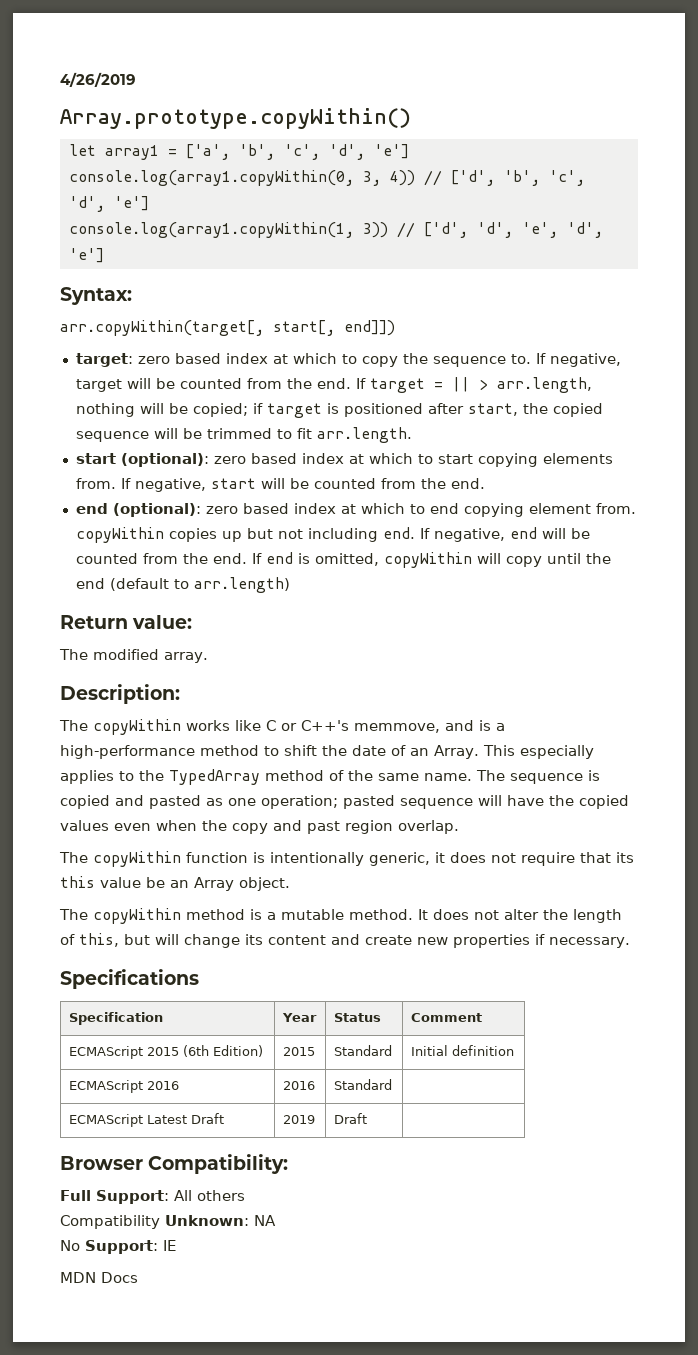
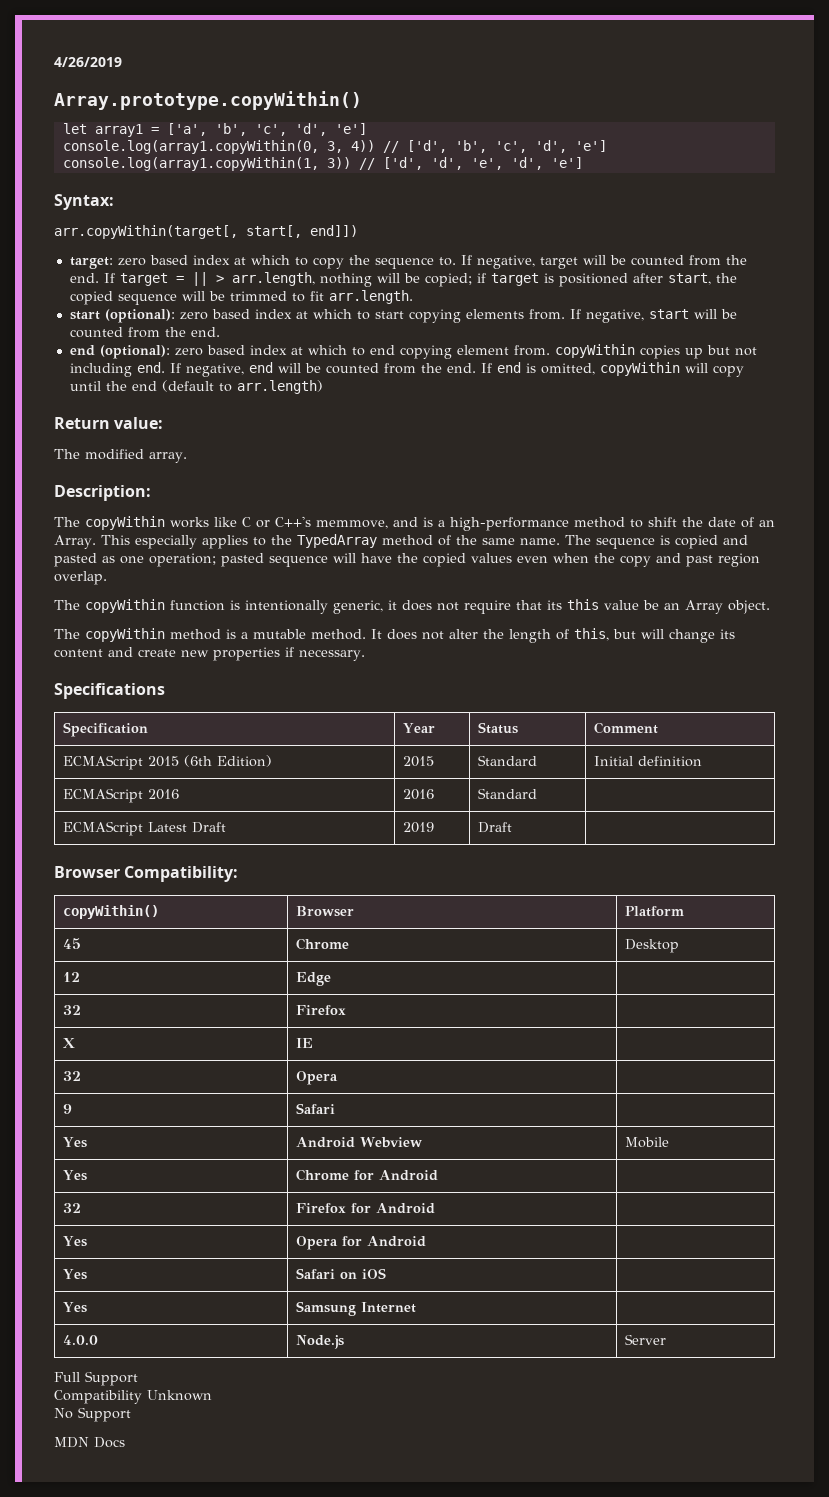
- Full Support: All others
+ copyWithin() | Browser | Platform
+ 45 | Chrome | Desktop
+ 12 | Edge |
+ 32 | Firefox |
+ X | IE |
+ 32 | Opera |
+ 9 | Safari |
+ Yes | Android Webview | Mobile
+ Yes | Chrome for Android |
+ 32 | Firefox for Android |
+ Yes | Opera for Android |
+ Yes | Safari on iOS |
+ Yes | Samsung Internet |
+ 4.0.0 | Node.js | Server
+ Full Support
- Compatibility Unknown: NA
+ Compatibility Unknown
- No Support: IE
+ No Support

